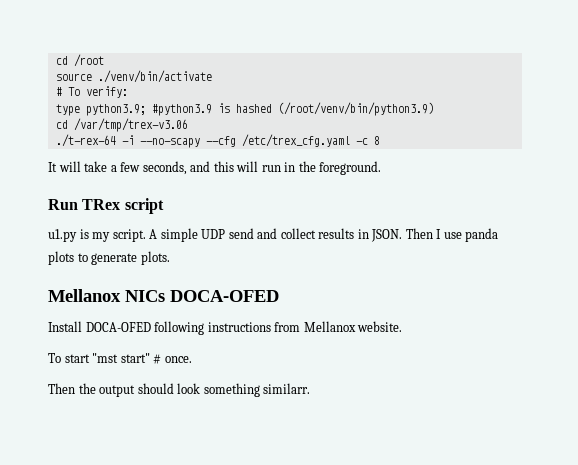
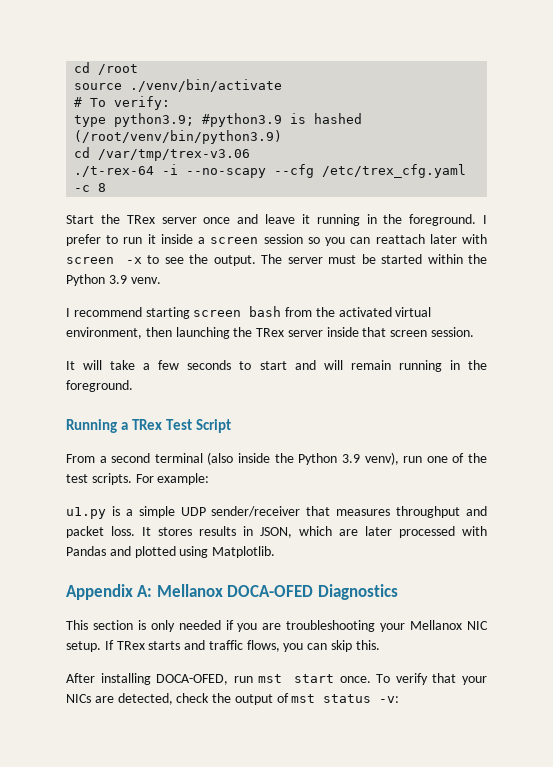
+ Start the TRex server once and leave it running in the foreground. I prefer to run it inside a screen session so you can reattach later with screen -x to see the output. The server must be started within the Python 3.9 venv.
+ I recommend starting screen bash from the activated virtual environment, then launching the TRex server inside that screen session.
- It will take a few seconds, and this will run in the foreground.
- Run TRex script
- u1.py is my script. A simple UDP send and collect results in JSON. Then I use panda plots to generate plots.
- Mellanox NICs DOCA-OFED
- Install DOCA-OFED following instructions from Mellanox website.
- To start "mst start" # once.
- Then the output should look something similarr.
+ It will take a few seconds to start and will remain running in the foreground.
+ Running a TRex Test Script
+ From a second terminal (also inside the Python 3.9 venv), run one of the test scripts. For example:
+ u1.py is a simple UDP sender/receiver that measures throughput and packet loss. It stores results in JSON, which are later processed with Pandas and plotted using Matplotlib.
+ Appendix A: Mellanox DOCA-OFED Diagnostics
+ This section is only needed if you are troubleshooting your Mellanox NIC setup. If TRex starts and traffic flows, you can skip this.
+ After installing DOCA-OFED, run mst start once. To verify that your NICs are detected, check the output of mst status -v:

